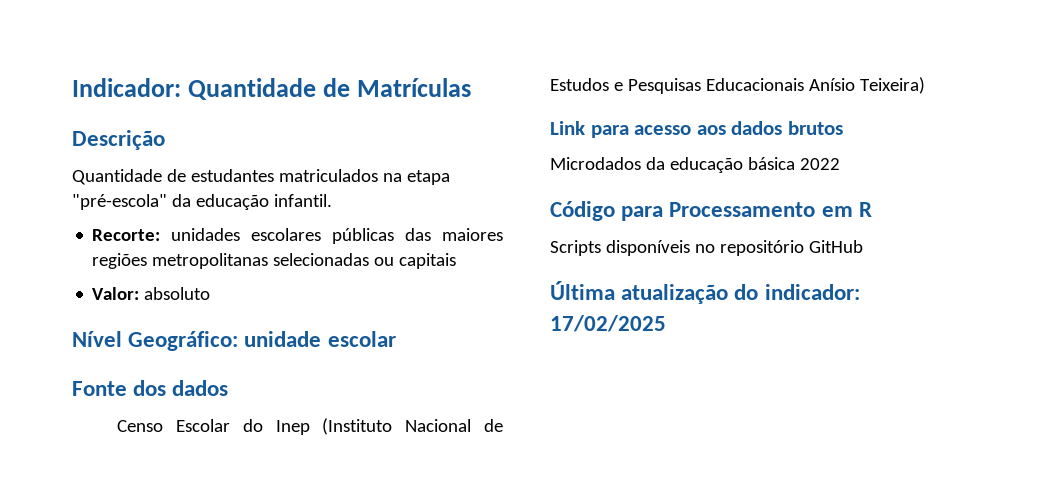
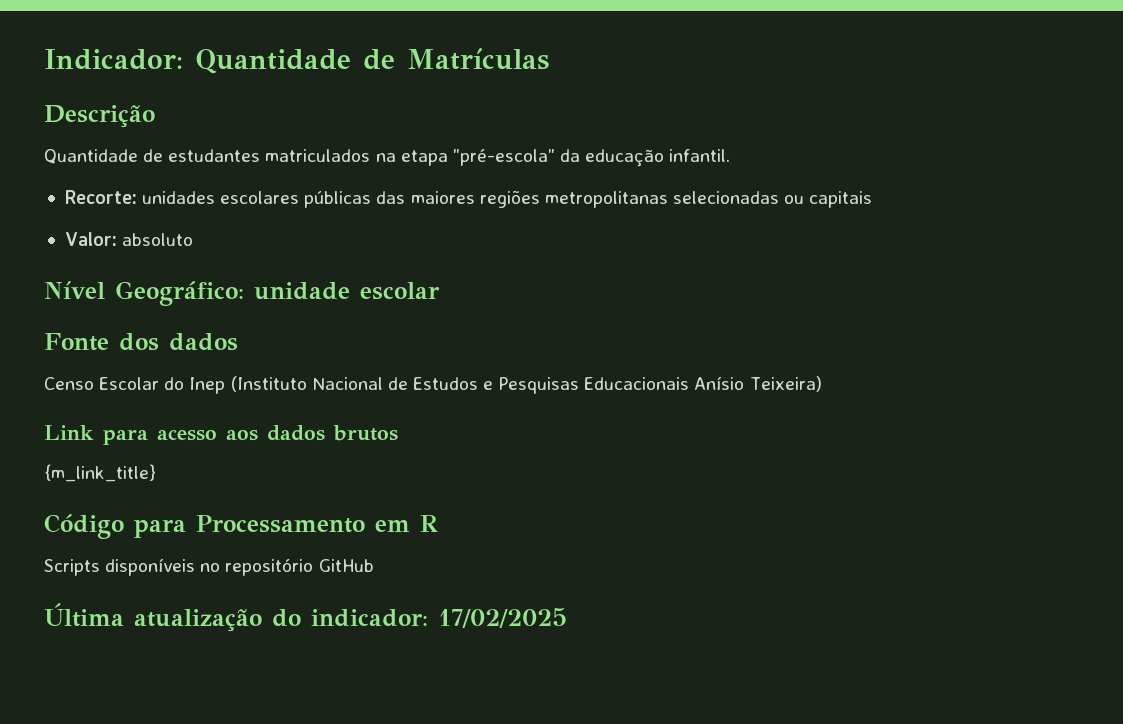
- Microdados da educação básica 2022
+ {m_link_title}

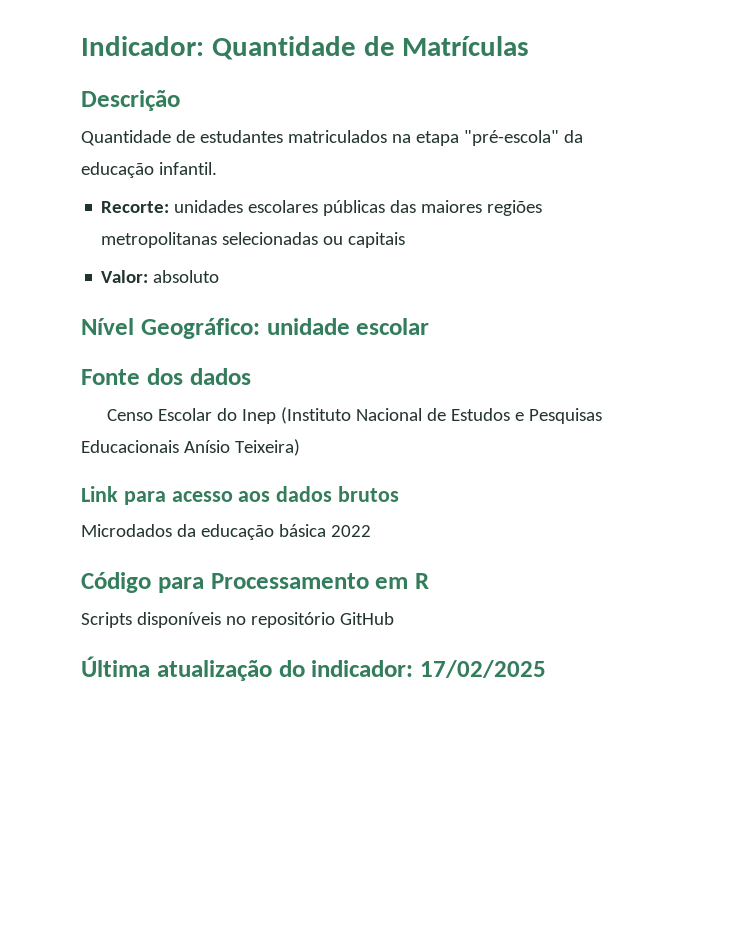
- {m_link_title}
+ Microdados da educação básica 2022

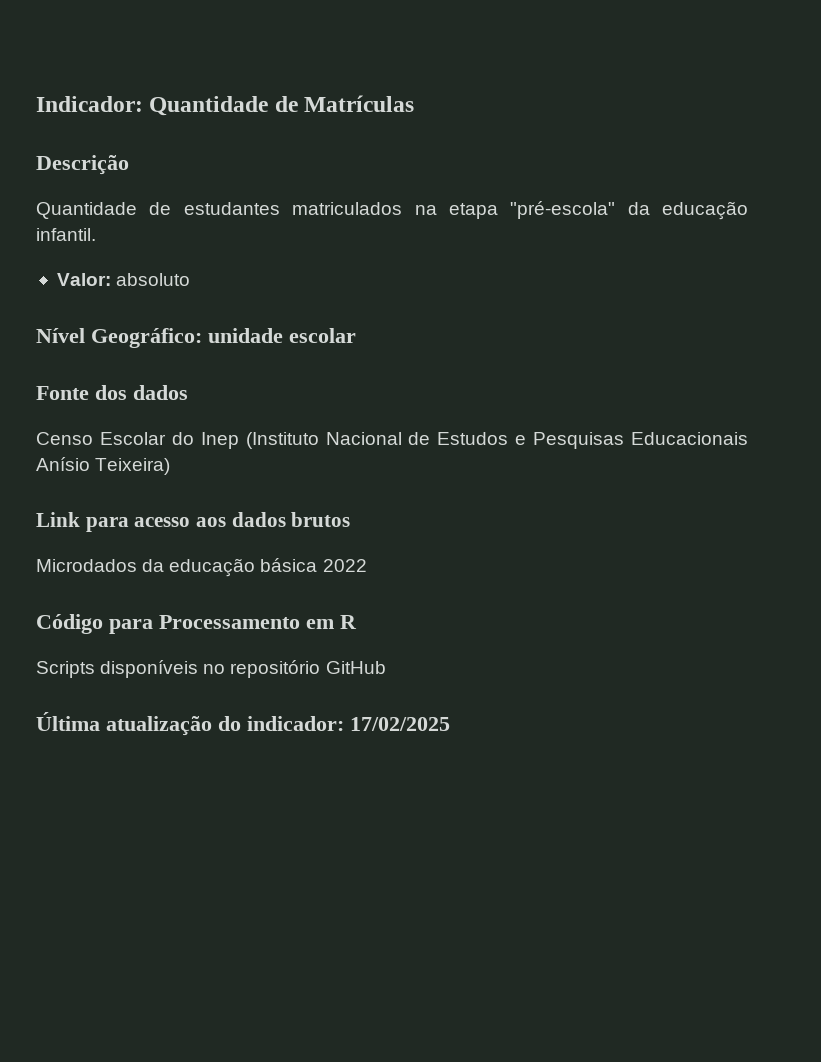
- Recorte: unidades escolares públicas das maiores regiões metropolitanas selecionadas ou capitais

